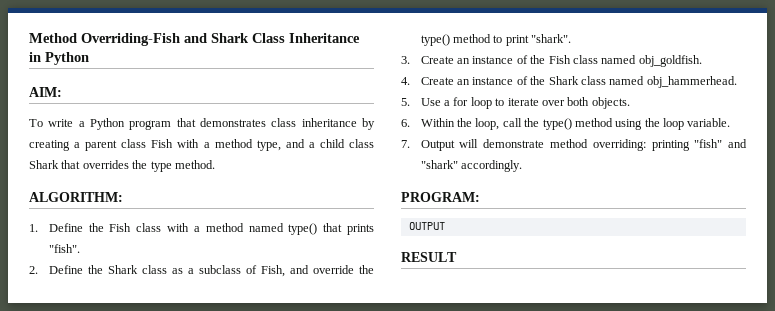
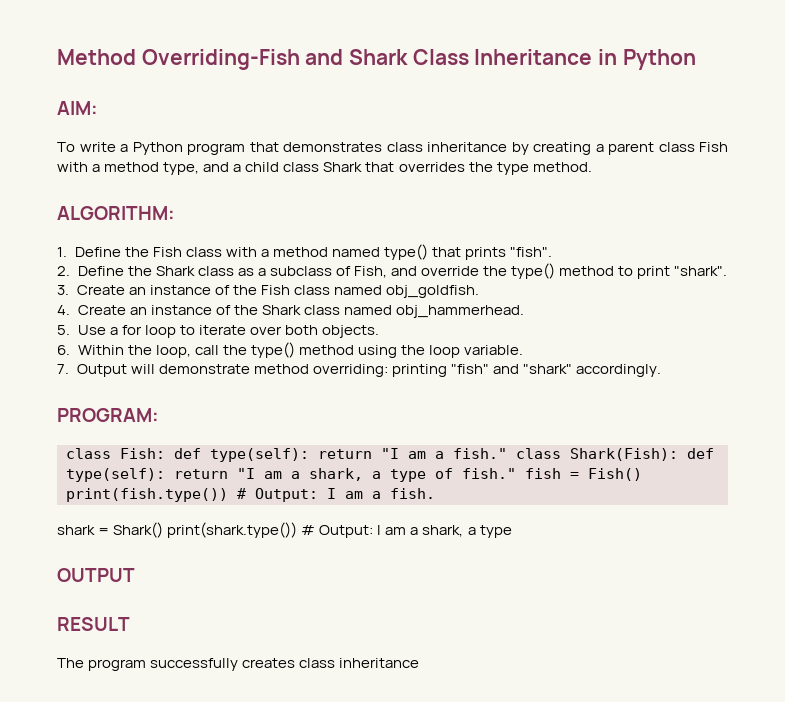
+ class Fish: def type(self): return "I am a fish." class Shark(Fish): def type(self): return "I am a shark, a type of fish." fish = Fish() print(fish.type()) # Output: I am a fish.
+ shark = Shark() print(shark.type()) # Output: I am a shark, a type
  OUTPUT
  RESULT
+ The program successfully creates class inheritance

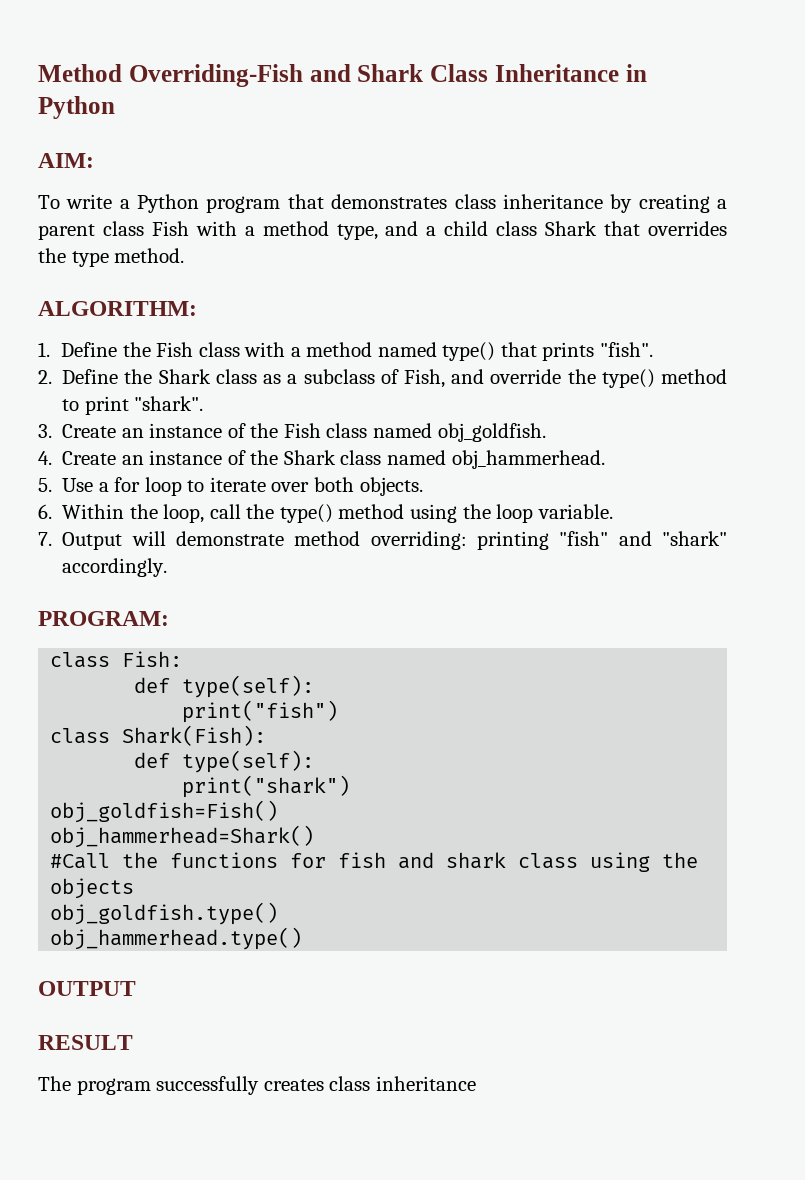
- class Fish: def type(self): return "I am a fish." class Shark(Fish): def type(self): return "I am a shark, a type of fish." fish = Fish() print(fish.type()) # Output: I am a fish.
- shark = Shark() print(shark.type()) # Output: I am a shark, a type
+ class Fish:
+ def type(self):
+ print("fish")
+ class Shark(Fish):
+ def type(self):
+ print("shark")
+ obj_goldfish=Fish()
+ obj_hammerhead=Shark()
+ #Call the functions for fish and shark class using the objects
+ obj_goldfish.type()
+ obj_hammerhead.type()

